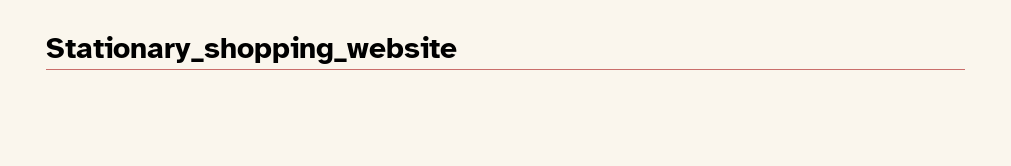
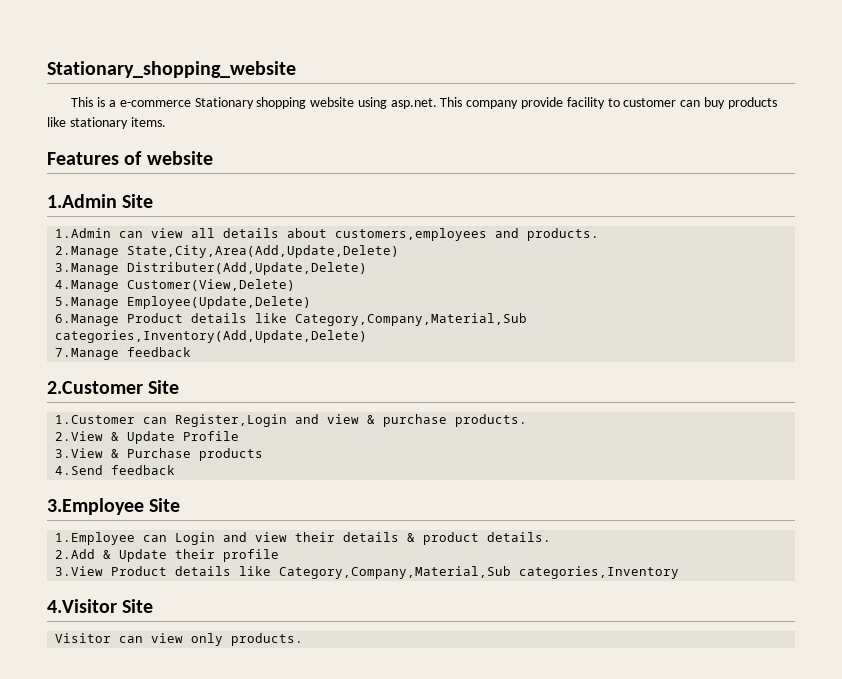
+ This is a e-commerce Stationary shopping website using asp.net. This company provide facility to customer can buy products like stationary items.
+ Features of website
+ 1.Admin Site
+ 1.Admin can view all details about customers,employees and products.
+ 2.Manage State,City,Area(Add,Update,Delete)
+ 3.Manage Distributer(Add,Update,Delete)
+ 4.Manage Customer(View,Delete)
+ 5.Manage Employee(Update,Delete)
+ 6.Manage Product details like Category,Company,Material,Sub categories,Inventory(Add,Update,Delete)
+ 7.Manage feedback
+ 2.Customer Site
+ 1.Customer can Register,Login and view & purchase products.
+ 2.View & Update Profile
+ 3.View & Purchase products
+ 4.Send feedback
+ 3.Employee Site
+ 1.Employee can Login and view their details & product details.
+ 2.Add & Update their profile
+ 3.View Product details like Category,Company,Material,Sub categories,Inventory
+ 4.Visitor Site
+ Visitor can view only products.

